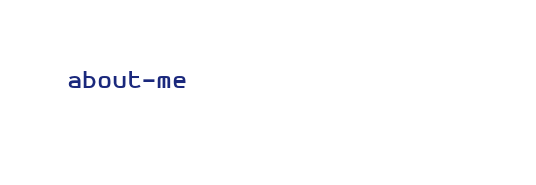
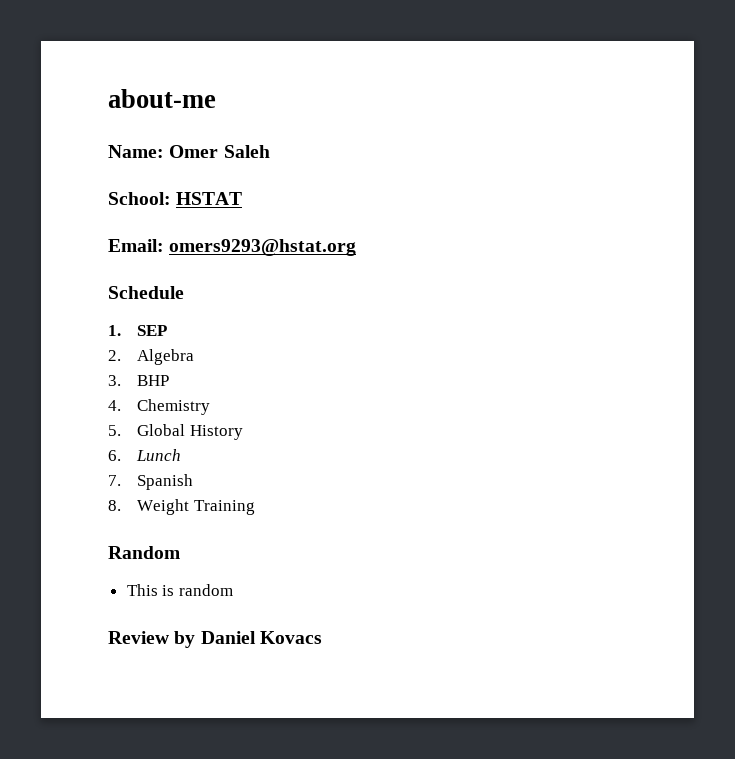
+ Name: Omer Saleh
+ School: HSTAT
+ Email: omers9293@hstat.org
+ Schedule
+ 1. SEP
+ 2. Algebra
+ 3. BHP
+ 4. Chemistry
+ 5. Global History
+ 6. Lunch
+ 7. Spanish
+ 8. Weight Training
+ Random
+ This is random
+ Review by Daniel Kovacs

